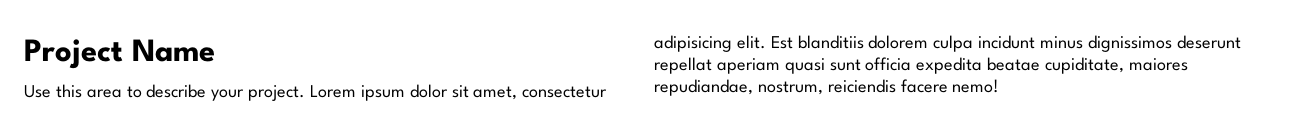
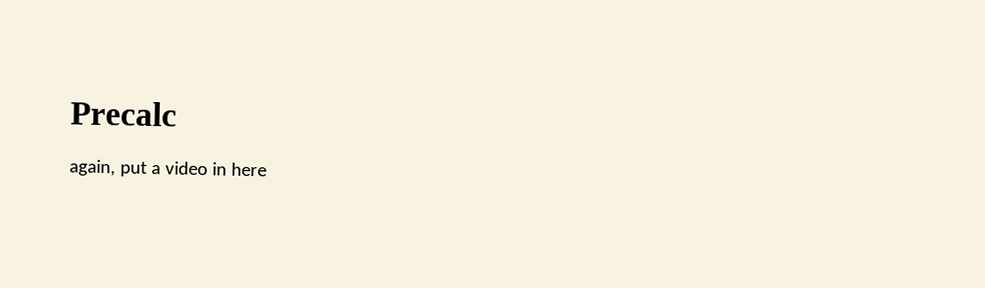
- Project Name
- Use this area to describe your project. Lorem ipsum dolor sit amet, consectetur adipisicing elit. Est blanditiis dolorem culpa incidunt minus dignissimos deserunt repellat aperiam quasi sunt officia expedita beatae cupiditate, maiores repudiandae, nostrum, reiciendis facere nemo!
+ Precalc
+ again, put a video in here

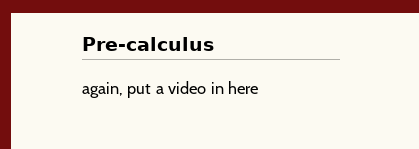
- Precalc
+ Pre-calculus

